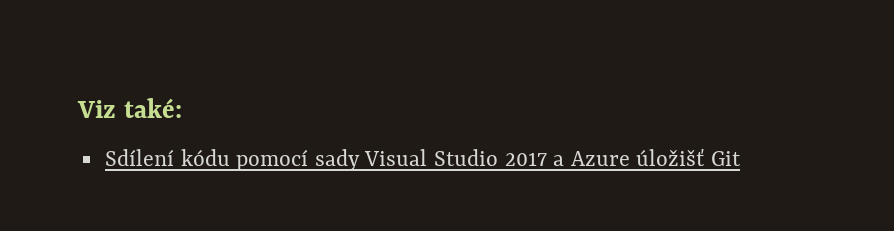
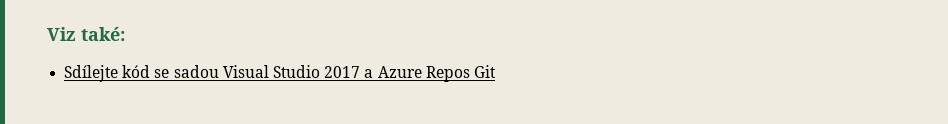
- Sdílení kódu pomocí sady Visual Studio 2017 a Azure úložišť Git
+ Sdílejte kód se sadou Visual Studio 2017 a Azure Repos Git

